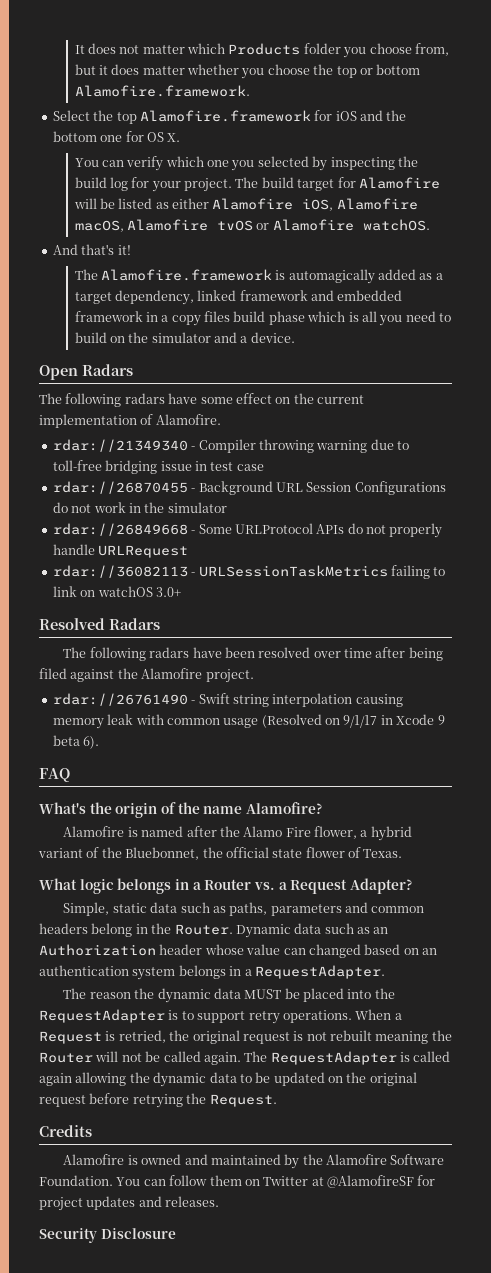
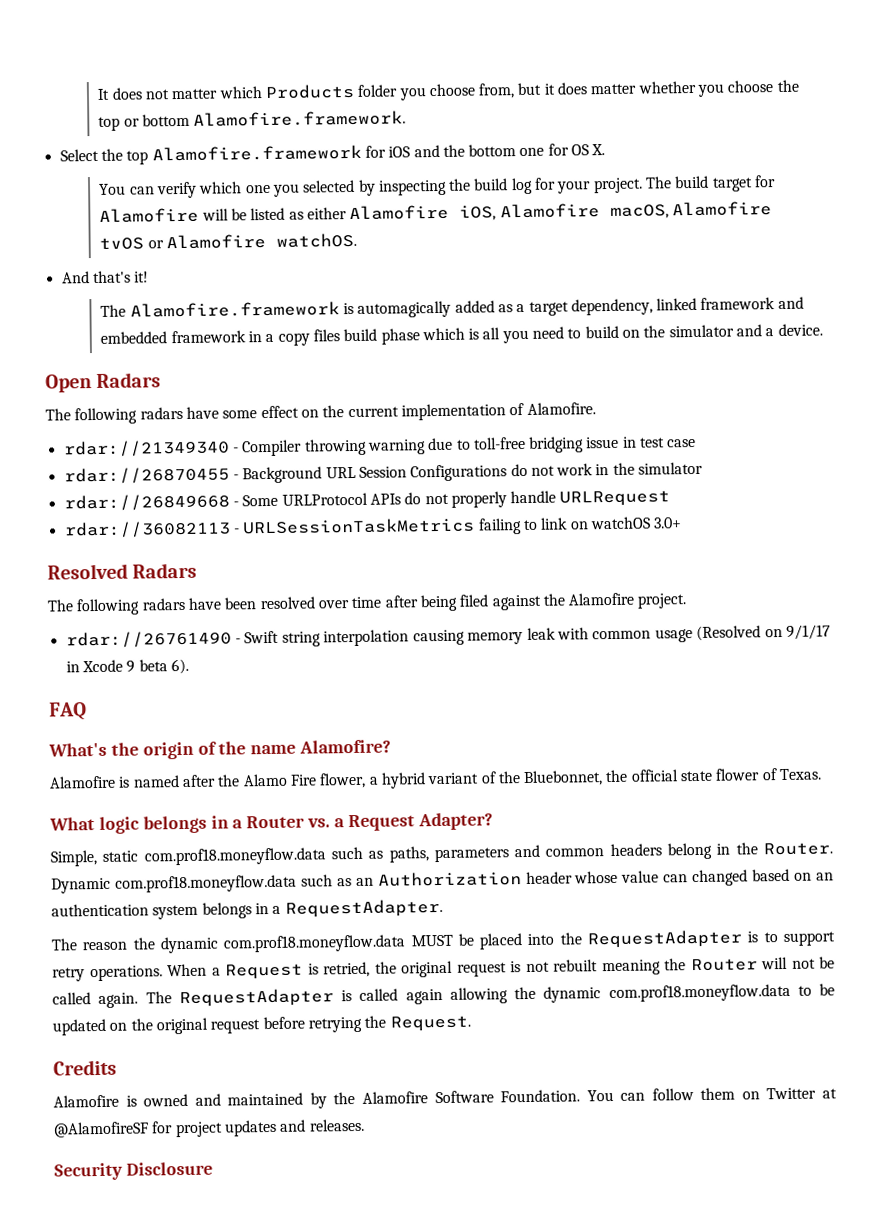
- Simple, static data such as paths, parameters and common headers belong in the Router.
+ Simple, static com.prof18.moneyflow.data such as paths, parameters and common headers belong in the Router.
- Dynamic data such as an Authorization header whose value can changed based on an authentication system belongs in a RequestAdapter.
+ Dynamic com.prof18.moneyflow.data such as an Authorization header whose value can changed based on an authentication system belongs in a RequestAdapter.
- The reason the dynamic data MUST be placed into the RequestAdapter is to support retry operations.
+ The reason the dynamic com.prof18.moneyflow.data MUST be placed into the RequestAdapter is to support retry operations.
- The RequestAdapter is called again allowing the dynamic data to be updated on the original request before retrying the Request.
+ The RequestAdapter is called again allowing the dynamic com.prof18.moneyflow.data to be updated on the original request before retrying the Request.

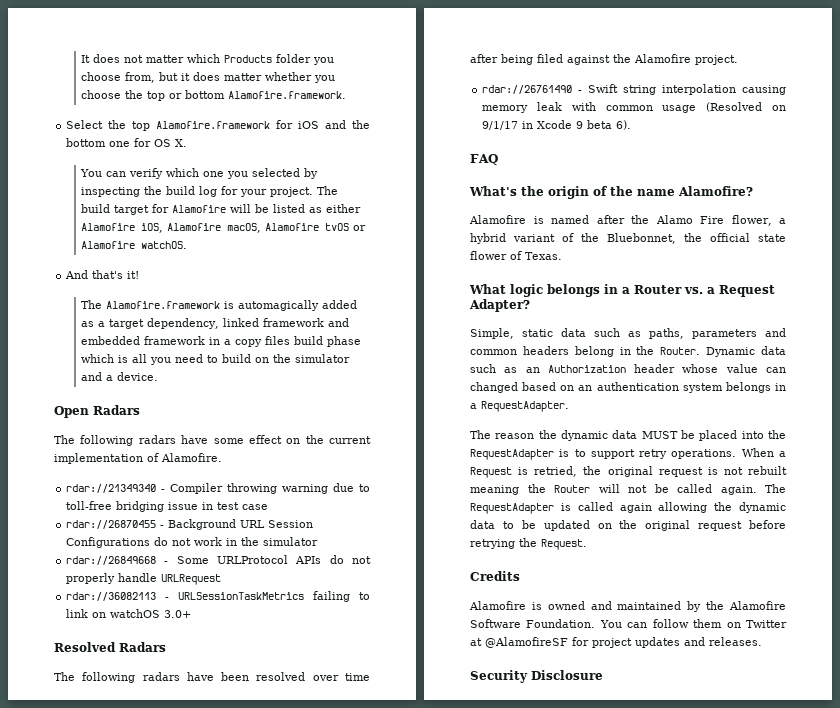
- Simple, static com.prof18.moneyflow.data such as paths, parameters and common headers belong in the Router.
+ Simple, static data such as paths, parameters and common headers belong in the Router.
- Dynamic com.prof18.moneyflow.data such as an Authorization header whose value can changed based on an authentication system belongs in a RequestAdapter.
+ Dynamic data such as an Authorization header whose value can changed based on an authentication system belongs in a RequestAdapter.
- The reason the dynamic com.prof18.moneyflow.data MUST be placed into the RequestAdapter is to support retry operations.
+ The reason the dynamic data MUST be placed into the RequestAdapter is to support retry operations.
- The RequestAdapter is called again allowing the dynamic com.prof18.moneyflow.data to be updated on the original request before retrying the Request.
+ The RequestAdapter is called again allowing the dynamic data to be updated on the original request before retrying the Request.

